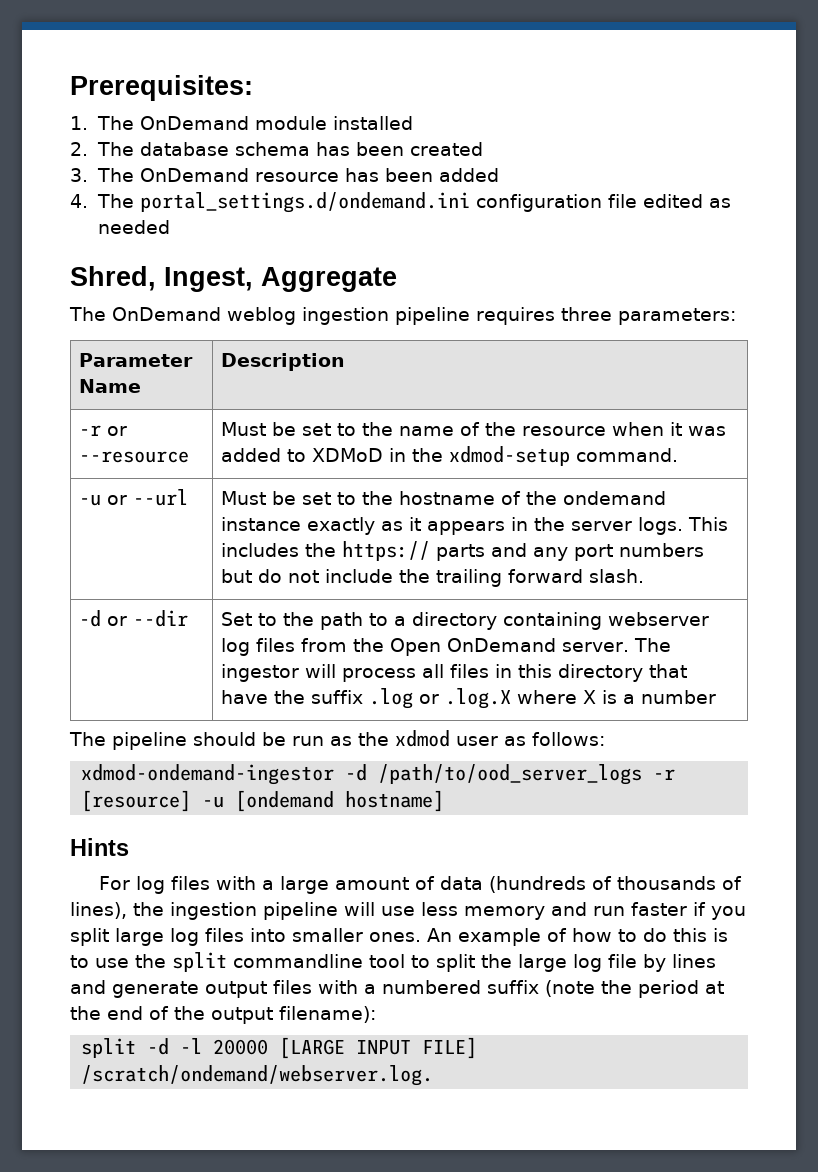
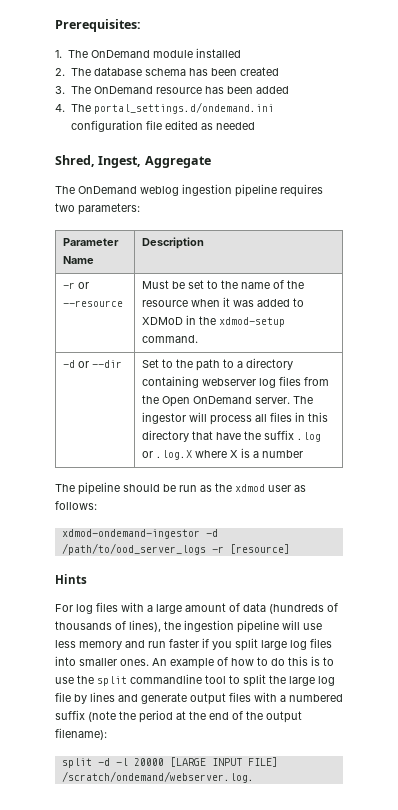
- The OnDemand weblog ingestion pipeline requires three parameters:
+ The OnDemand weblog ingestion pipeline requires two parameters:
- -u or --url | Must be set to the hostname of the ondemand instance exactly as it appears in the server logs. This includes the https:// parts and any port numbers but do not include the trailing forward slash.
- xdmod-ondemand-ingestor -d /path/to/ood_server_logs -r [resource] -u [ondemand hostname]
+ xdmod-ondemand-ingestor -d /path/to/ood_server_logs -r [resource]

